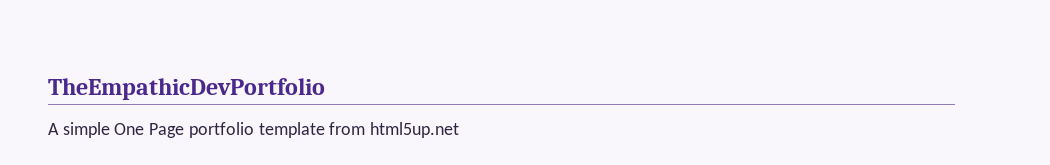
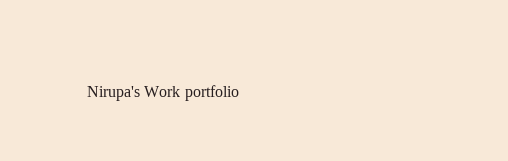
- TheEmpathicDevPortfolio
- A simple One Page portfolio template from html5up.net
+ Nirupa's Work portfolio

